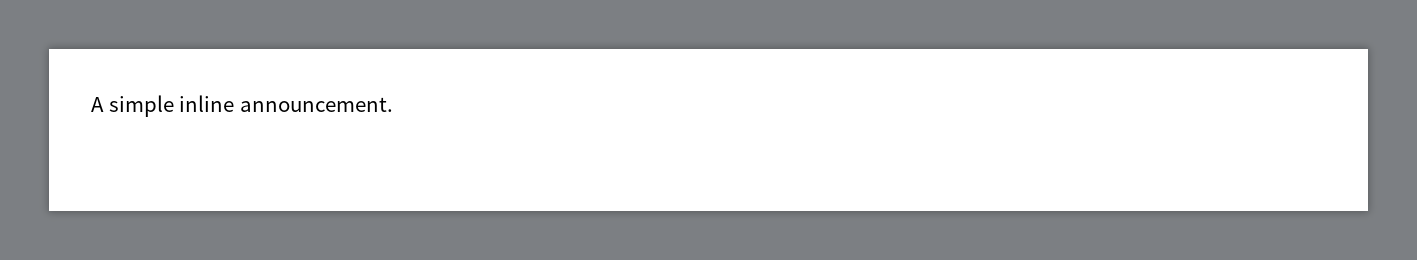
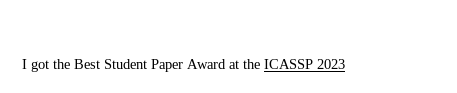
- A simple inline announcement.
+ I got the Best Student Paper Award at the ICASSP 2023

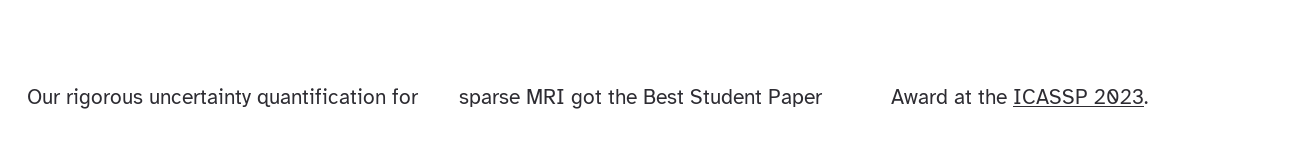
- I got the Best Student Paper Award at the ICASSP 2023
+ Our rigorous uncertainty quantification for sparse MRI got the Best Student Paper Award at the ICASSP 2023.

